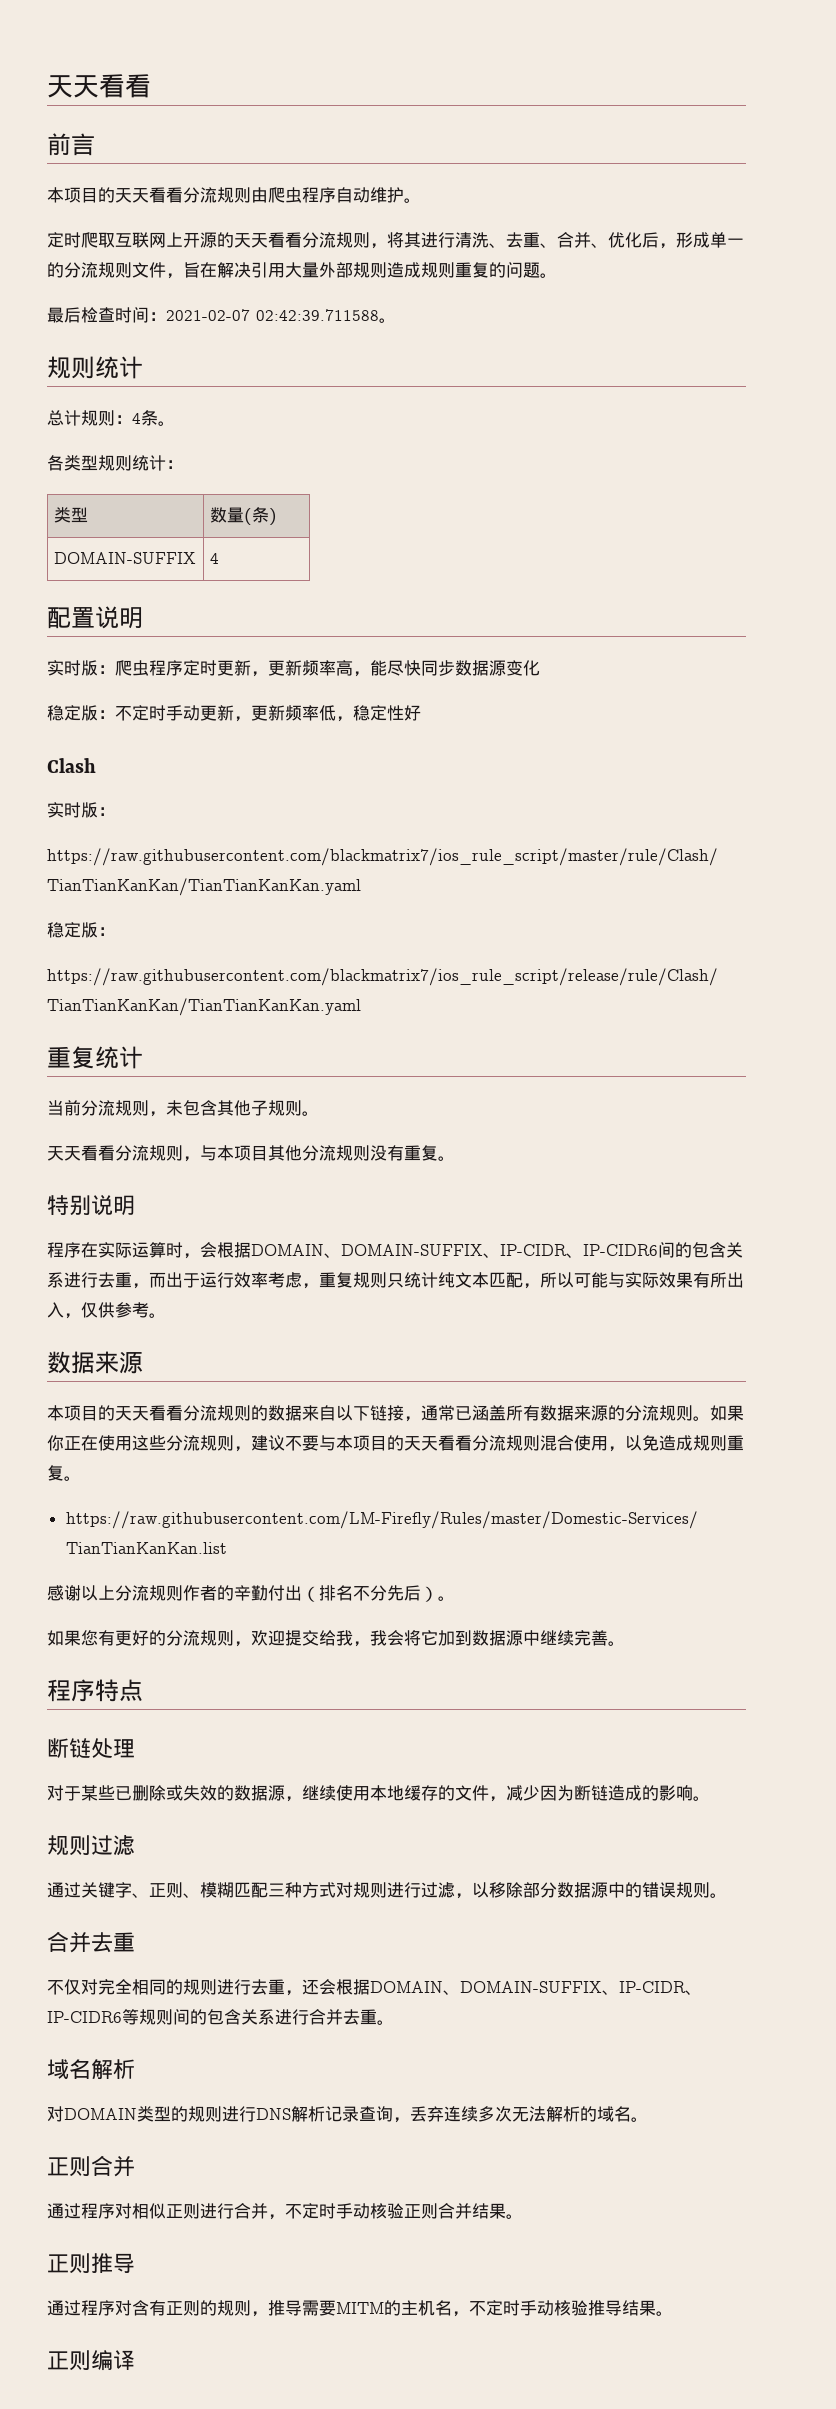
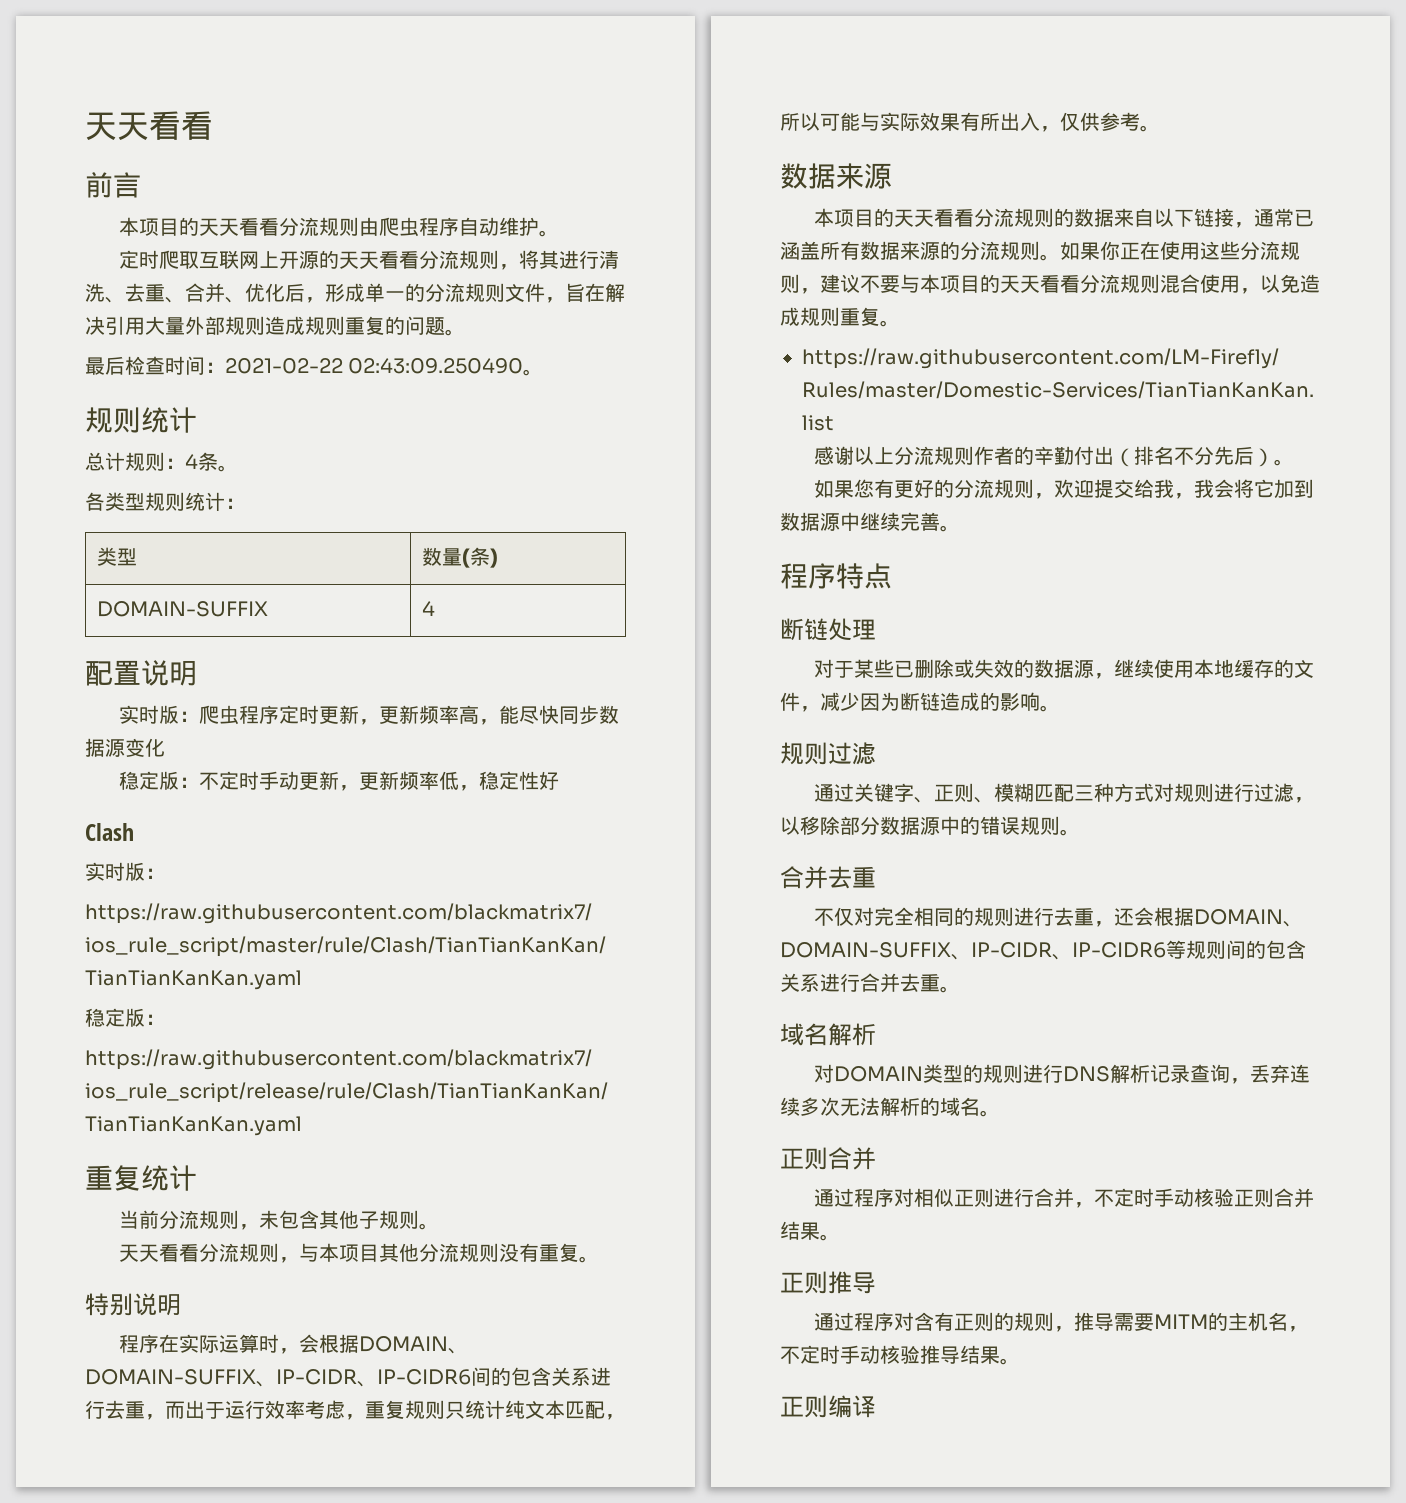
- 最后检查时间：2021-02-07 02:42:39.711588。
+ 最后检查时间：2021-02-22 02:43:09.250490。

